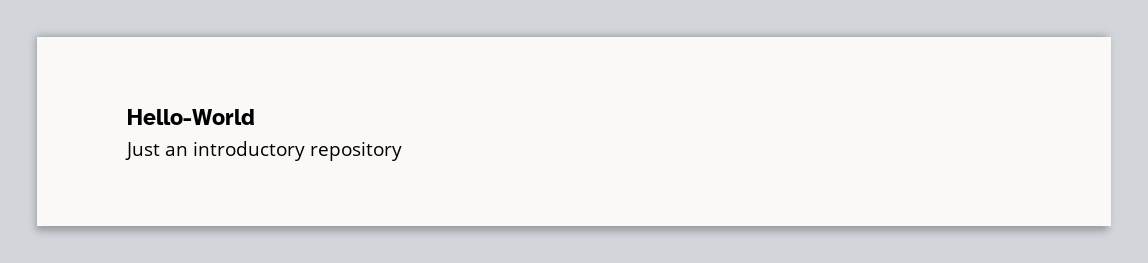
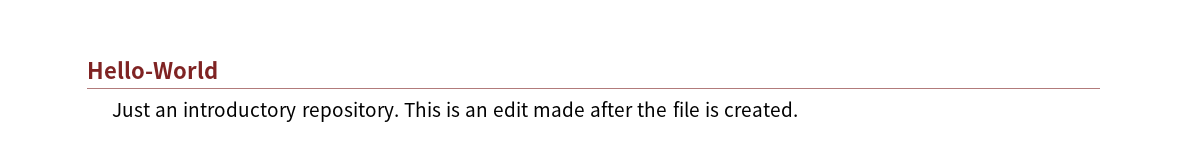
- Just an introductory repository
+ Just an introductory repository. This is an edit made after the file is created.

